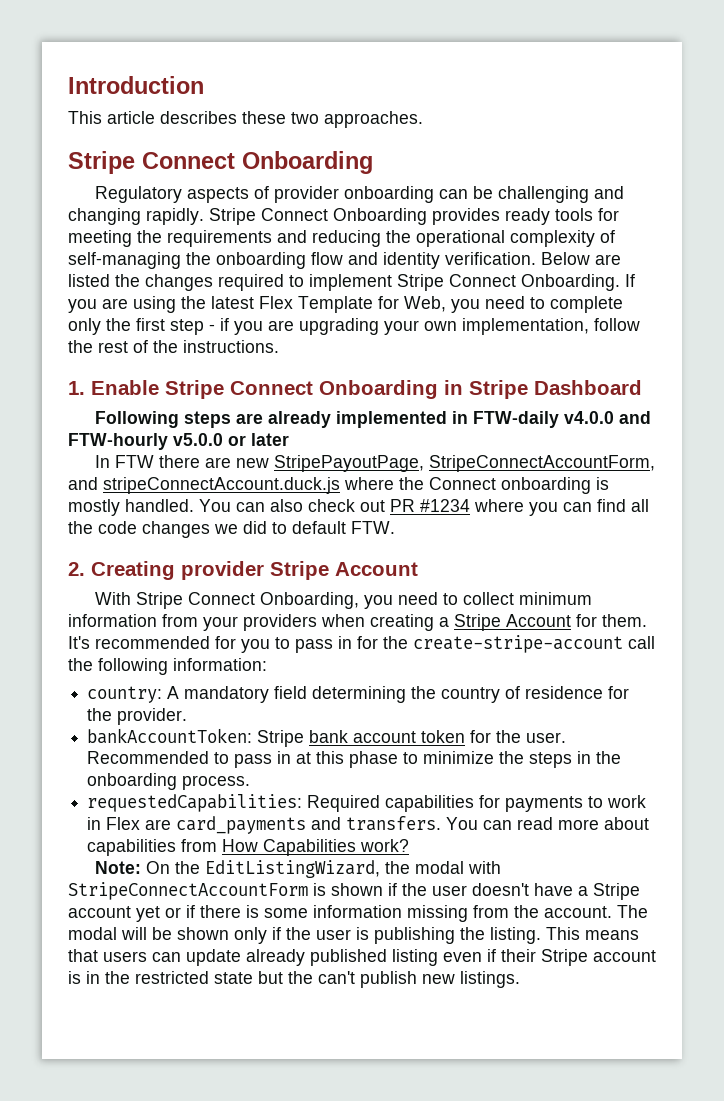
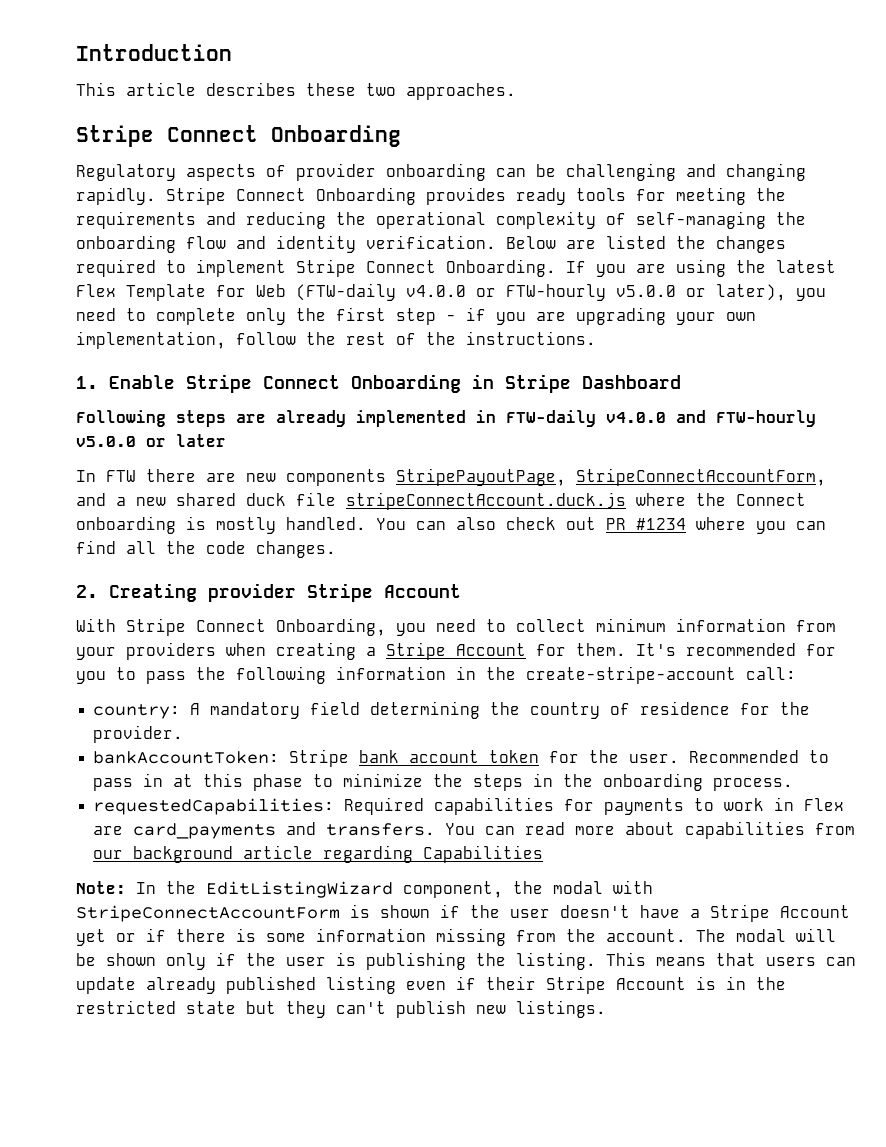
- If you are using the latest Flex Template for Web, you need to complete only the first step - if you are upgrading your own implementation, follow the rest of the instructions.
+ If you are using the latest Flex Template for Web (FTW-daily v4.0.0 or FTW-hourly v5.0.0 or later), you need to complete only the first step - if you are upgrading your own implementation, follow the rest of the instructions.
- In FTW there are new StripePayoutPage, StripeConnectAccountForm, and stripeConnectAccount.duck.js where the Connect onboarding is mostly handled.
+ In FTW there are new components StripePayoutPage, StripeConnectAccountForm, and a new shared duck file stripeConnectAccount.duck.js where the Connect onboarding is mostly handled.
- You can also check out PR #1234 where you can find all the code changes we did to default FTW.
+ You can also check out PR #1234 where you can find all the code changes.
- It's recommended for you to pass in for the create-stripe-account call the following information:
+ It's recommended for you to pass the following information in the create-stripe-account call:
- You can read more about capabilities from How Capabilities work?
+ You can read more about capabilities from our background article regarding Capabilities
- Note: On the EditListingWizard, the modal with StripeConnectAccountForm is shown if the user doesn't have a Stripe account yet or if there is some information missing from the account.
+ Note: In the EditListingWizard component, the modal with StripeConnectAccountForm is shown if the user doesn't have a Stripe Account yet or if there is some information missing from the account.
- This means that users can update already published listing even if their Stripe account is in the restricted state but the can't publish new listings.
+ This means that users can update already published listing even if their Stripe Account is in the restricted state but they can't publish new listings.

